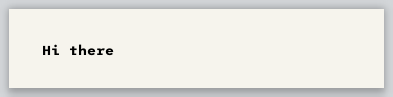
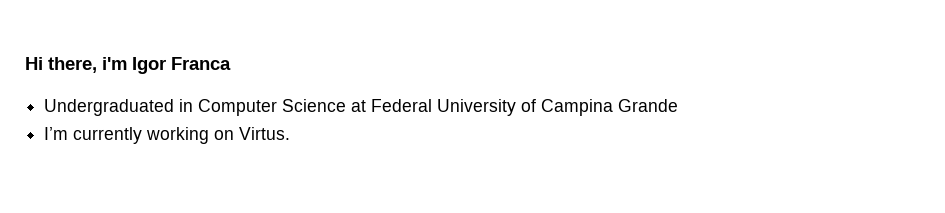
- Hi there
+ Hi there, i'm Igor Franca
+ Undergraduated in Computer Science at Federal University of Campina Grande
+ I’m currently working on Virtus.

